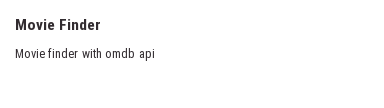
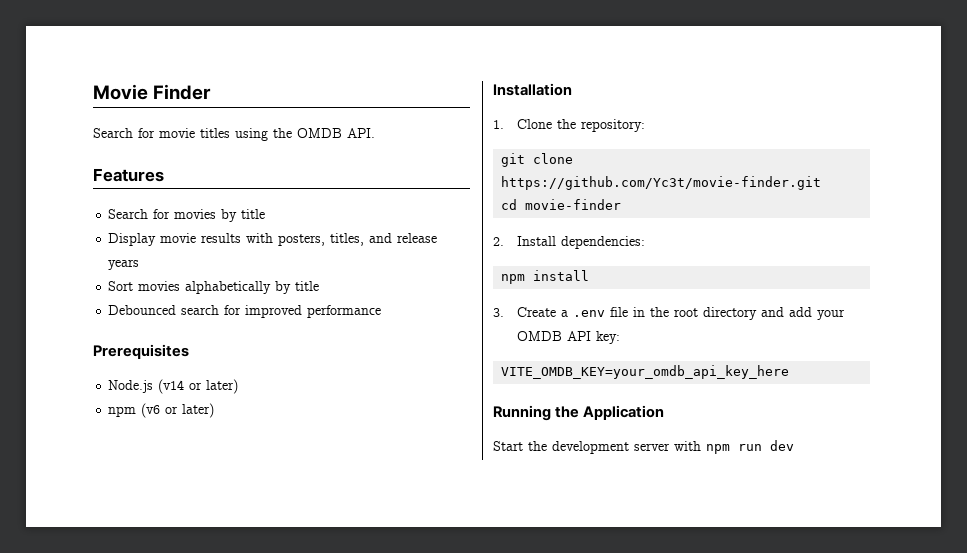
- Movie finder with omdb api
+ Search for movie titles using the OMDB API.
+ Features
+ Search for movies by title
+ Display movie results with posters, titles, and release years
+ Sort movies alphabetically by title
+ Debounced search for improved performance
+ Prerequisites
+ Node.js (v14 or later)
+ npm (v6 or later)
+ Installation
+ 1. Clone the repository:
+ git clone https://github.com/Yc3t/movie-finder.git
+ cd movie-finder
+ 2. Install dependencies:
+ npm install
+ 3. Create a .env file in the root directory and add your OMDB API key:
+ VITE_OMDB_KEY=your_omdb_api_key_here
+ Running the Application
+ Start the development server with npm run dev

